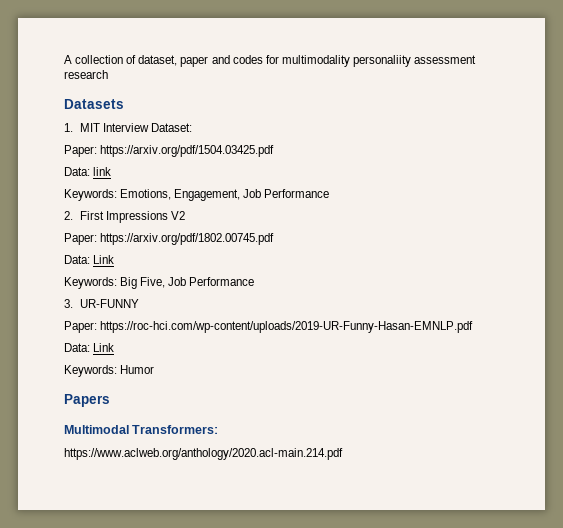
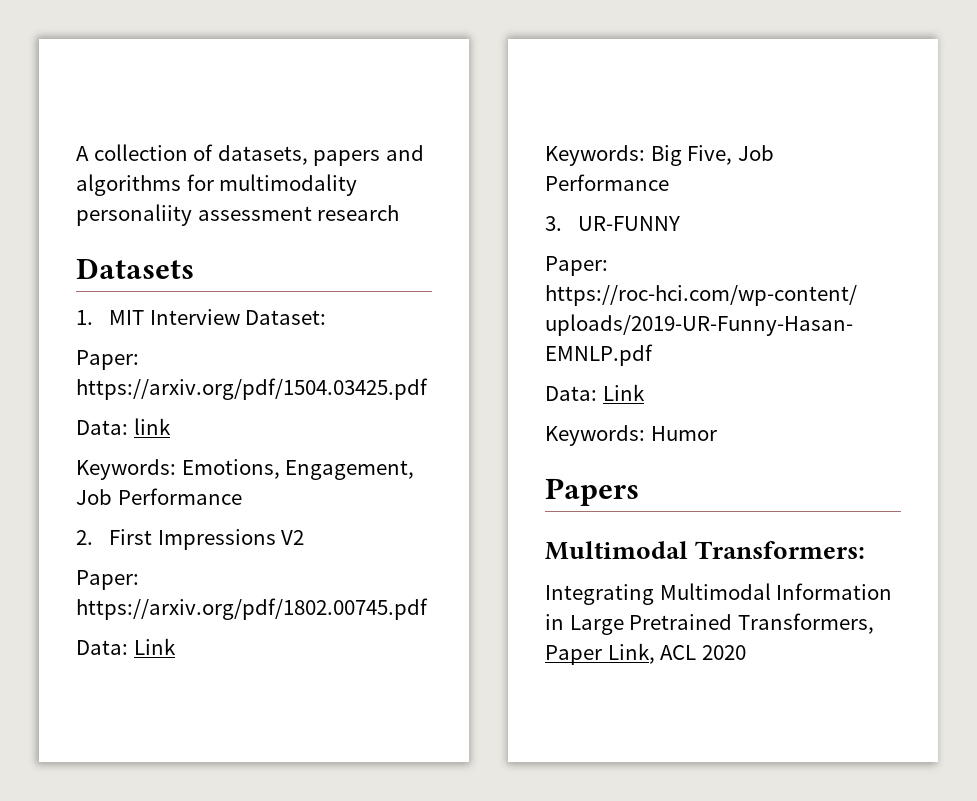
- A collection of dataset, paper and codes for multimodality personaliity assessment research
+ A collection of datasets, papers and algorithms for multimodality personaliity assessment research
- https://www.aclweb.org/anthology/2020.acl-main.214.pdf
+ Integrating Multimodal Information in Large Pretrained Transformers, Paper Link, ACL 2020

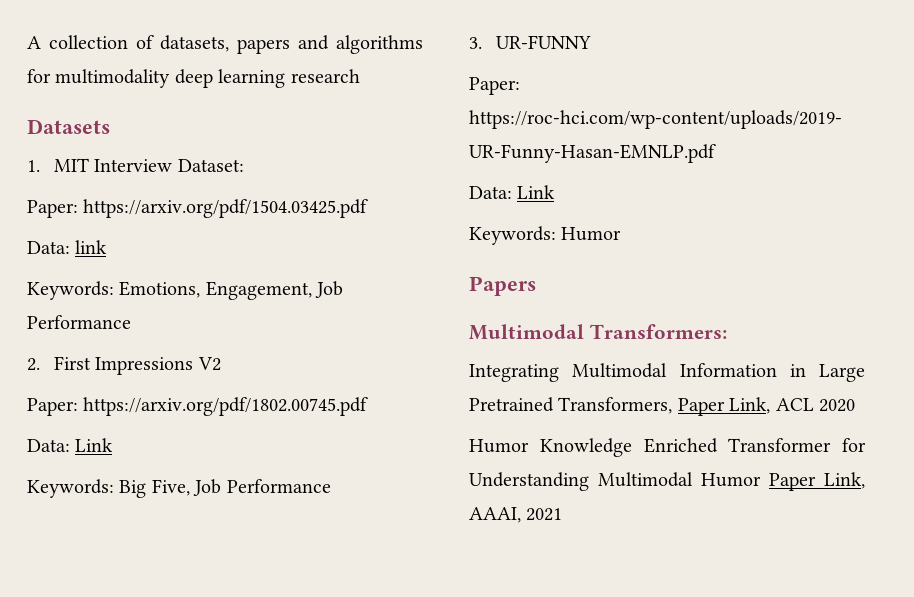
- A collection of datasets, papers and algorithms for multimodality personaliity assessment research
+ A collection of datasets, papers and algorithms for multimodality deep learning research
+ Humor Knowledge Enriched Transformer for Understanding Multimodal Humor Paper Link, AAAI, 2021

